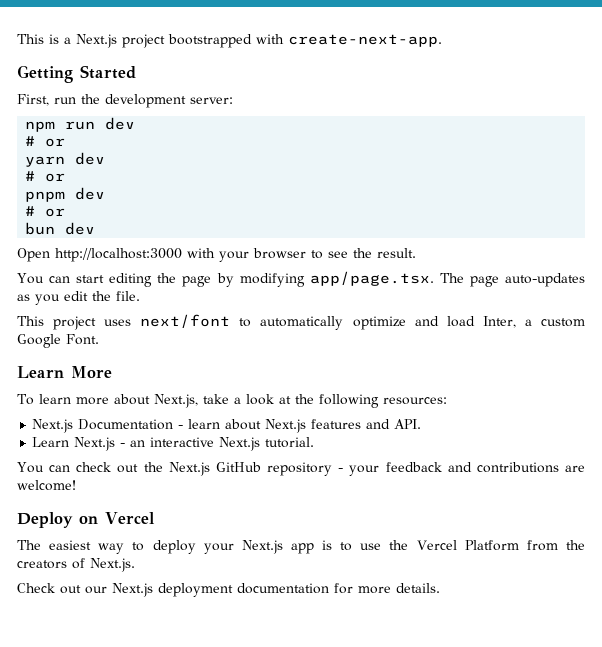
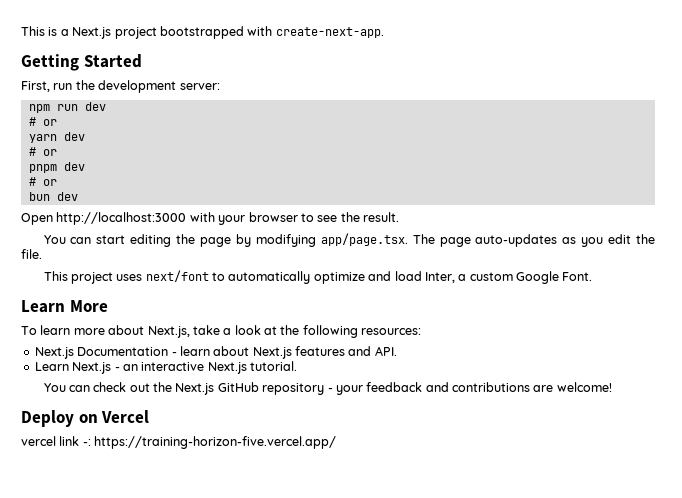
- The easiest way to deploy your Next.js app is to use the Vercel Platform from the creators of Next.js.
- Check out our Next.js deployment documentation for more details.
+ vercel link -: https://training-horizon-five.vercel.app/

